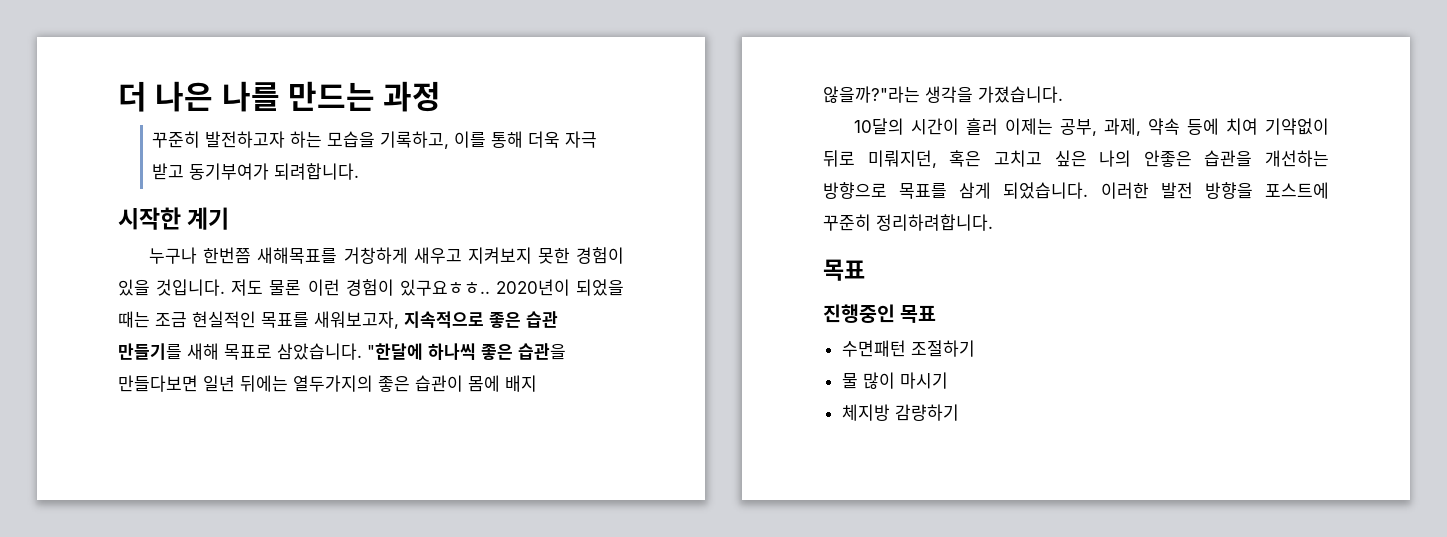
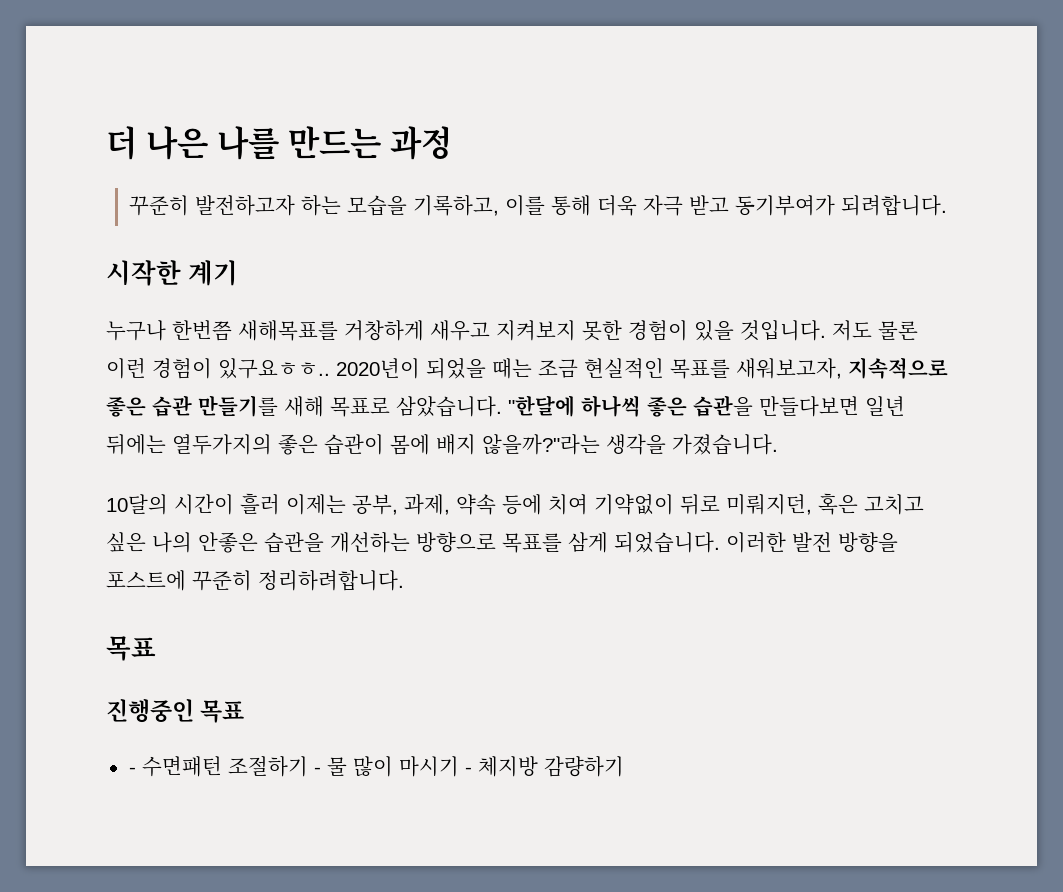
- 수면패턴 조절하기
- 물 많이 마시기
- 체지방 감량하기
+ - 수면패턴 조절하기 - 물 많이 마시기 - 체지방 감량하기

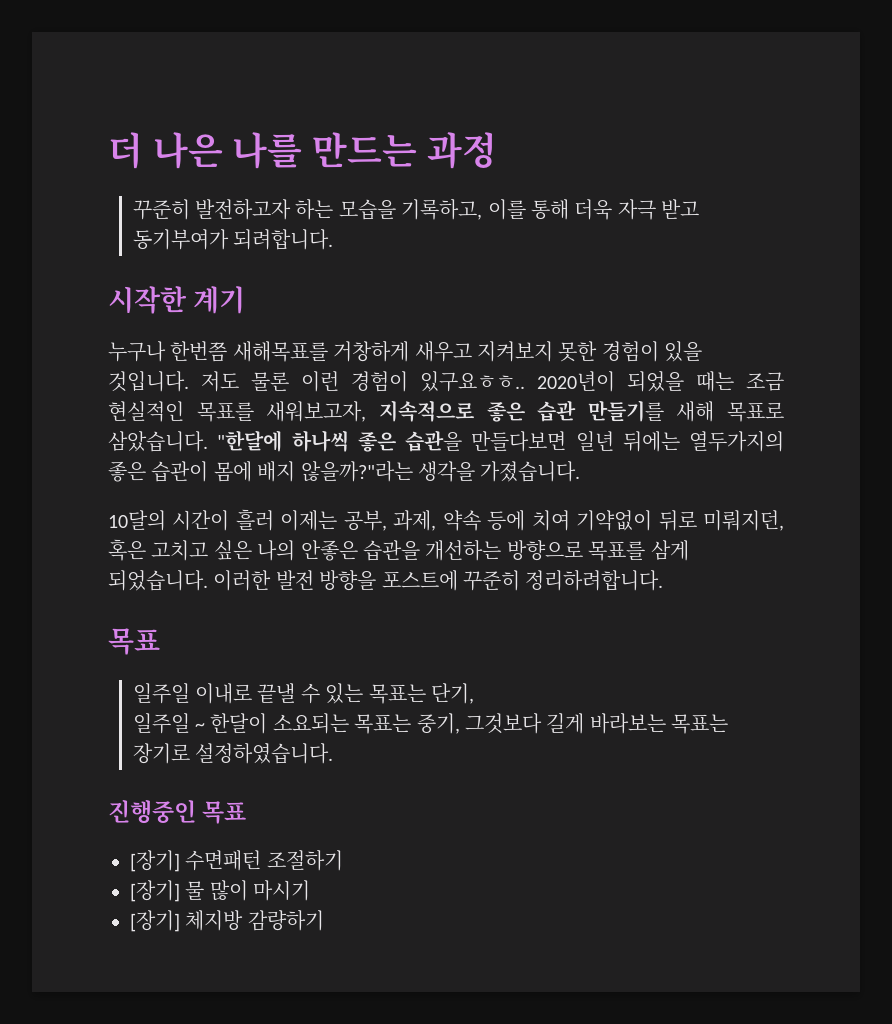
+ 일주일 이내로 끝낼 수 있는 목표는 단기,
+ 일주일 ~ 한달이 소요되는 목표는 중기, 그것보다 길게 바라보는 목표는 장기로 설정하였습니다.
- - 수면패턴 조절하기 - 물 많이 마시기 - 체지방 감량하기
+ [장기] 수면패턴 조절하기
+ [장기] 물 많이 마시기
+ [장기] 체지방 감량하기

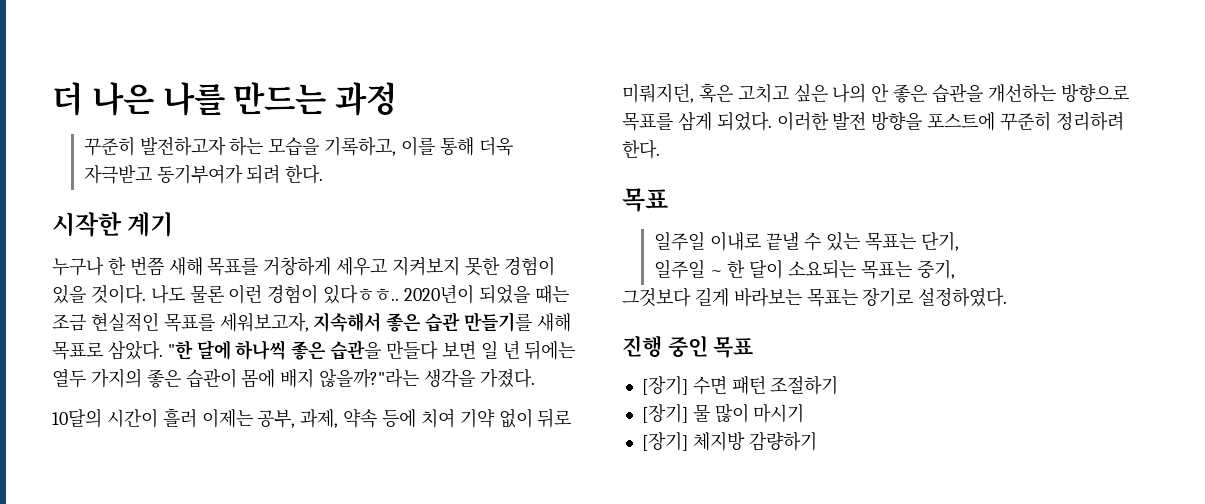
- 꾸준히 발전하고자 하는 모습을 기록하고, 이를 통해 더욱 자극 받고 동기부여가 되려합니다.
+ 꾸준히 발전하고자 하는 모습을 기록하고, 이를 통해 더욱 자극받고 동기부여가 되려 한다.
- 누구나 한번쯤 새해목표를 거창하게 새우고 지켜보지 못한 경험이 있을 것입니다. 저도 물론 이런 경험이 있구요ㅎㅎ..
+ 누구나 한 번쯤 새해 목표를 거창하게 세우고 지켜보지 못한 경험이 있을 것이다. 나도 물론 이런 경험이 있다ㅎㅎ..
- 2020년이 되었을 때는 조금 현실적인 목표를 새워보고자, 지속적으로 좋은 습관 만들기를 새해 목표로 삼았습니다. "한달에 하나씩 좋은 습관을 만들다보면 일년 뒤에는 열두가지의 좋은 습관이 몸에 배지 않을까?"라는 생각을 가졌습니다.
+ 2020년이 되었을 때는 조금 현실적인 목표를 세워보고자, 지속해서 좋은 습관 만들기를 새해 목표로 삼았다. "한 달에 하나씩 좋은 습관을 만들다 보면 일 년 뒤에는 열두 가지의 좋은 습관이 몸에 배지 않을까?"라는 생각을 가졌다.
- 10달의 시간이 흘러 이제는 공부, 과제, 약속 등에 치여 기약없이 뒤로 미뤄지던, 혹은 고치고 싶은 나의 안좋은 습관을 개선하는 방향으로 목표를 삼게 되었습니다.
+ 10달의 시간이 흘러 이제는 공부, 과제, 약속 등에 치여 기약 없이 뒤로 미뤄지던, 혹은 고치고 싶은 나의 안 좋은 습관을 개선하는 방향으로 목표를 삼게 되었다.
- 이러한 발전 방향을 포스트에 꾸준히 정리하려합니다.
+ 이러한 발전 방향을 포스트에 꾸준히 정리하려 한다.
- 일주일 ~ 한달이 소요되는 목표는 중기, 그것보다 길게 바라보는 목표는 장기로 설정하였습니다.
- 진행중인 목표
+ 일주일 ~ 한 달이 소요되는 목표는 중기,
+ 그것보다 길게 바라보는 목표는 장기로 설정하였다.
+ 진행 중인 목표
- [장기] 수면패턴 조절하기
+ [장기] 수면 패턴 조절하기

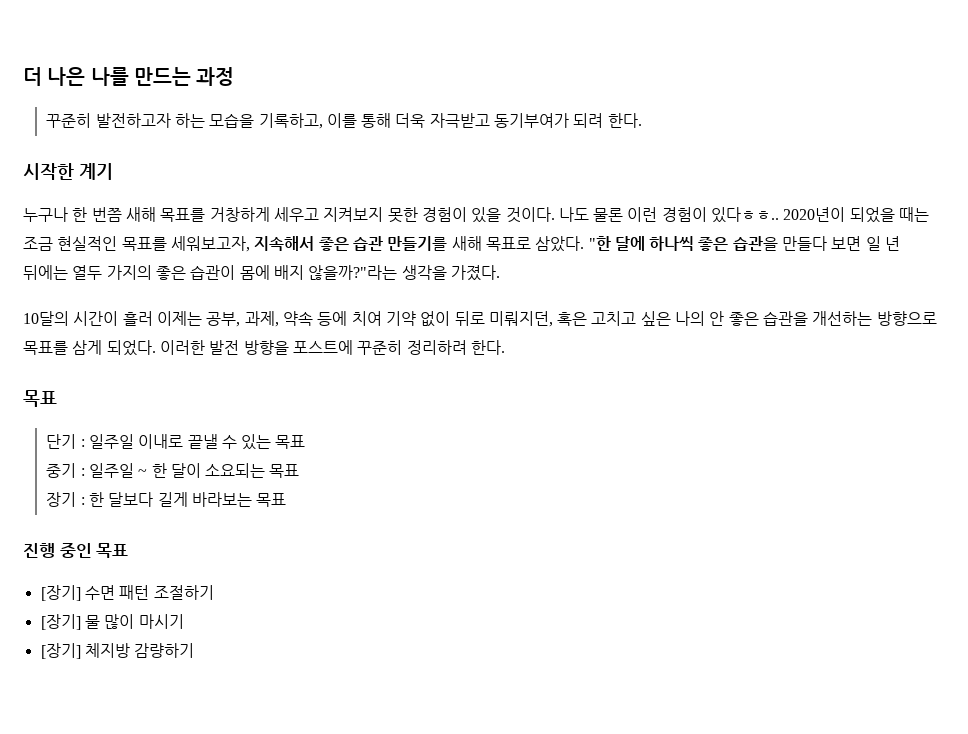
- 일주일 이내로 끝낼 수 있는 목표는 단기,
- 일주일 ~ 한 달이 소요되는 목표는 중기,
- 그것보다 길게 바라보는 목표는 장기로 설정하였다.
+ 단기 : 일주일 이내로 끝낼 수 있는 목표
+ 중기 : 일주일 ~ 한 달이 소요되는 목표
+ 장기 : 한 달보다 길게 바라보는 목표

